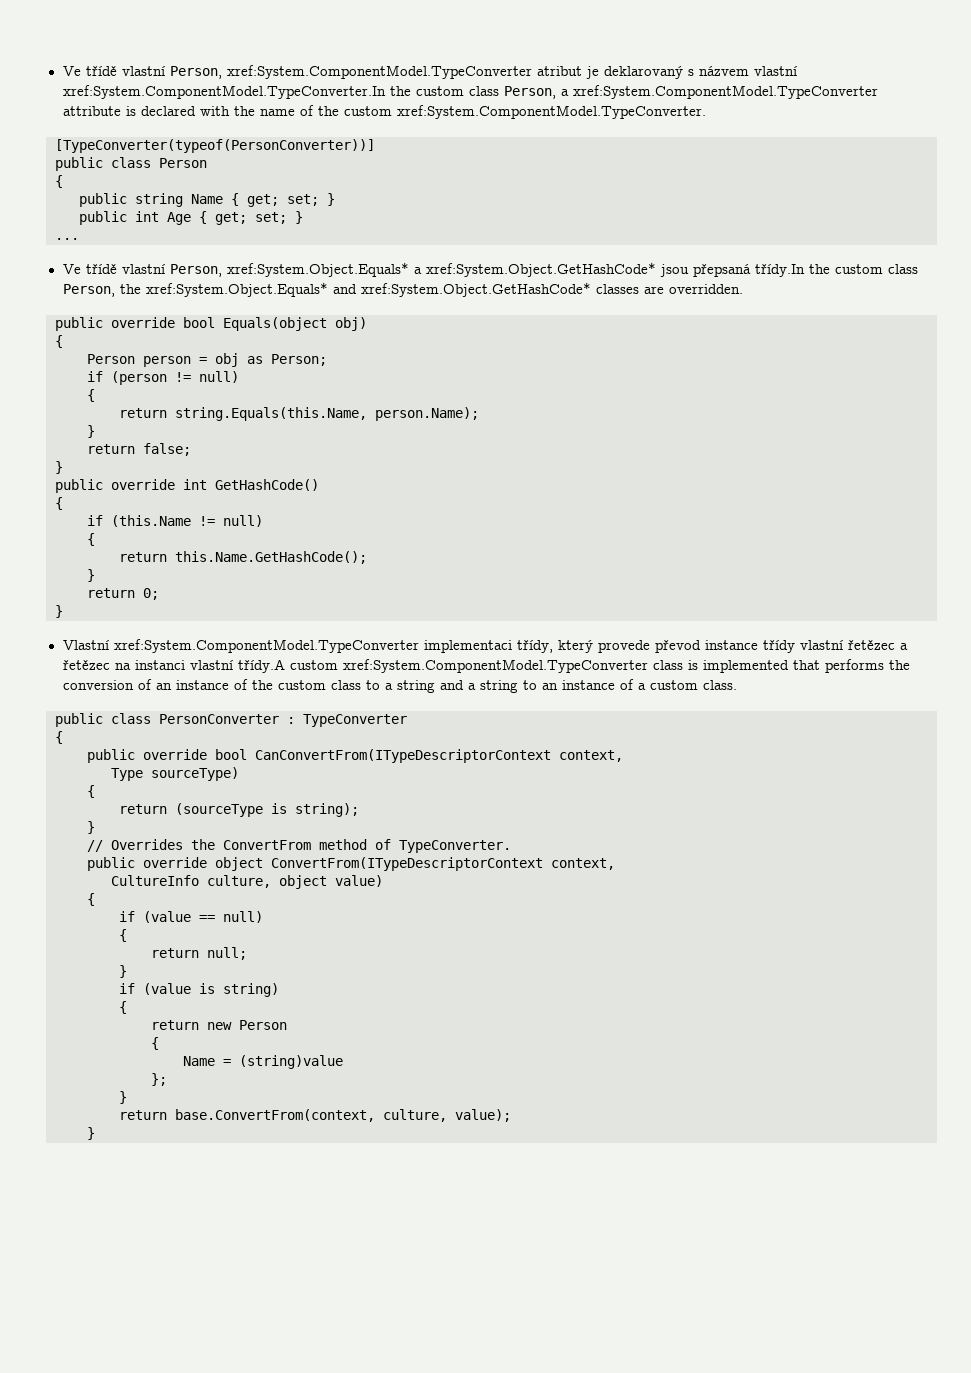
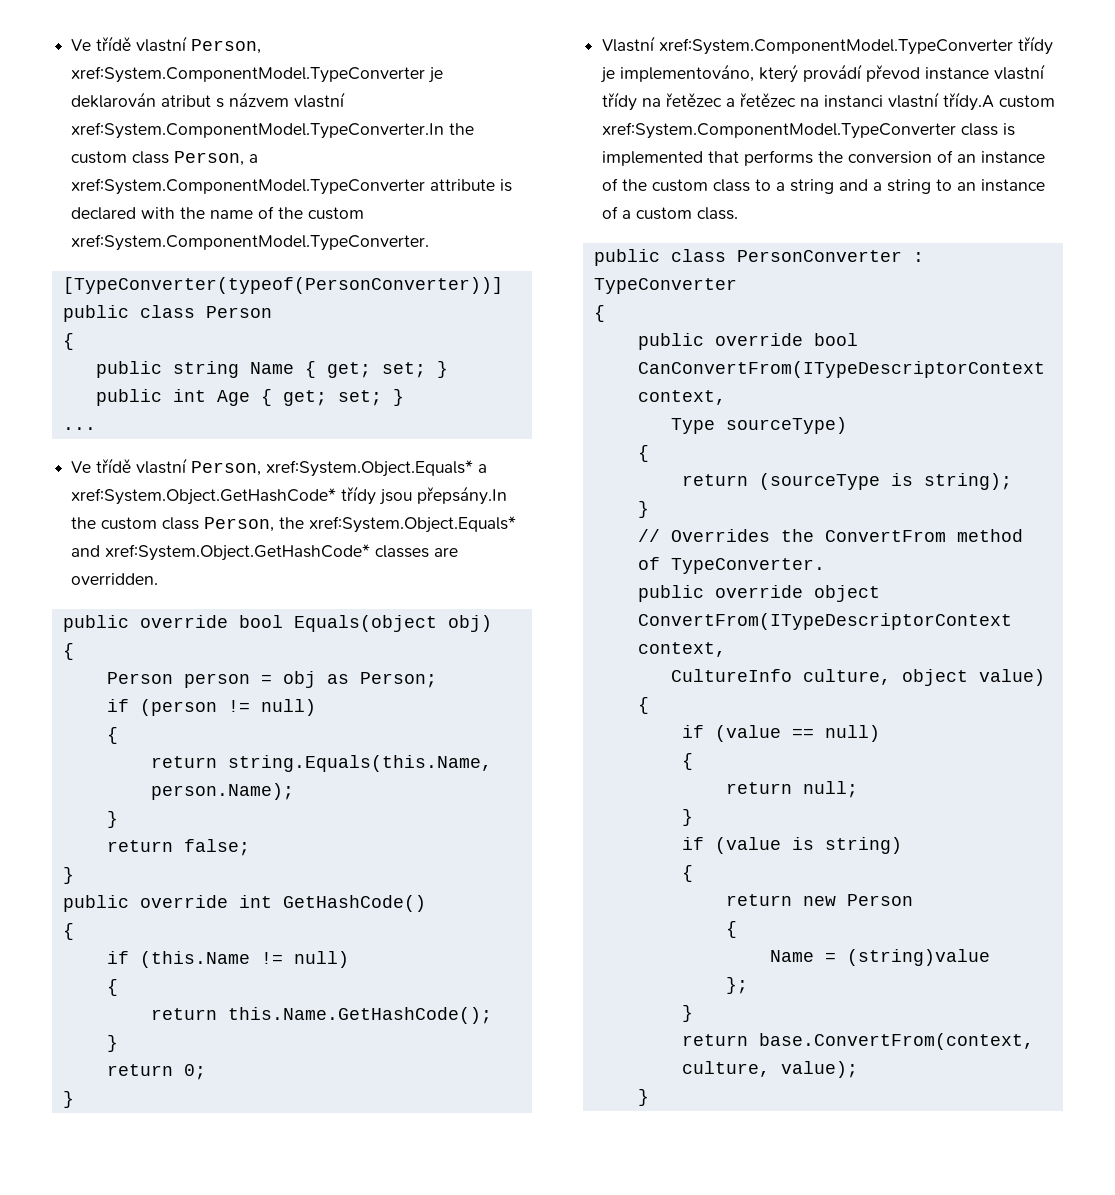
- Ve třídě vlastní Person, xref:System.ComponentModel.TypeConverter atribut je deklarovaný s názvem vlastní xref:System.ComponentModel.TypeConverter.In the custom class Person, a xref:System.ComponentModel.TypeConverter attribute is declared with the name of the custom xref:System.ComponentModel.TypeConverter.
+ Ve třídě vlastní Person, xref:System.ComponentModel.TypeConverter je deklarován atribut s názvem vlastní xref:System.ComponentModel.TypeConverter.In the custom class Person, a xref:System.ComponentModel.TypeConverter attribute is declared with the name of the custom xref:System.ComponentModel.TypeConverter.
- Ve třídě vlastní Person, xref:System.Object.Equals* a xref:System.Object.GetHashCode* jsou přepsaná třídy.In the custom class Person, the xref:System.Object.Equals* and xref:System.Object.GetHashCode* classes are overridden.
+ Ve třídě vlastní Person, xref:System.Object.Equals* a xref:System.Object.GetHashCode* třídy jsou přepsány.In the custom class Person, the xref:System.Object.Equals* and xref:System.Object.GetHashCode* classes are overridden.
- Vlastní xref:System.ComponentModel.TypeConverter implementaci třídy, který provede převod instance třídy vlastní řetězec a řetězec na instanci vlastní třídy.A custom xref:System.ComponentModel.TypeConverter class is implemented that performs the conversion of an instance of the custom class to a string and a string to an instance of a custom class.
+ Vlastní xref:System.ComponentModel.TypeConverter třídy je implementováno, který provádí převod instance vlastní třídy na řetězec a řetězec na instanci vlastní třídy.A custom xref:System.ComponentModel.TypeConverter class is implemented that performs the conversion of an instance of the custom class to a string and a string to an instance of a custom class.

